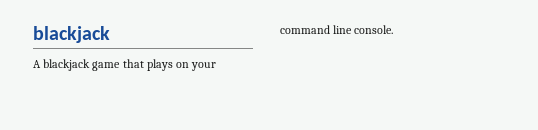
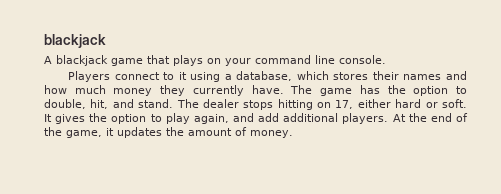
+ Players connect to it using a database, which stores their names and how much money they currently have. The game has the option to double, hit, and stand. The dealer stops hitting on 17, either hard or soft. It gives the option to play again, and add additional players. At the end of the game, it updates the amount of money.

